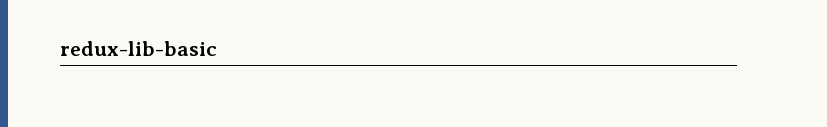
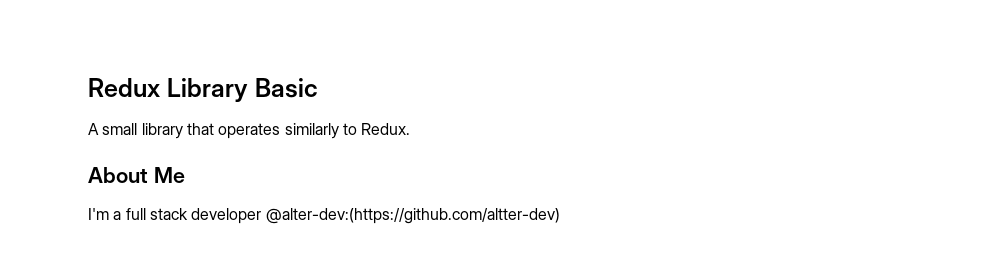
- redux-lib-basic
+ Redux Library Basic
+ A small library that operates similarly to Redux.
+ About Me
+ I'm a full stack developer @alter-dev:(https://github.com/altter-dev)

